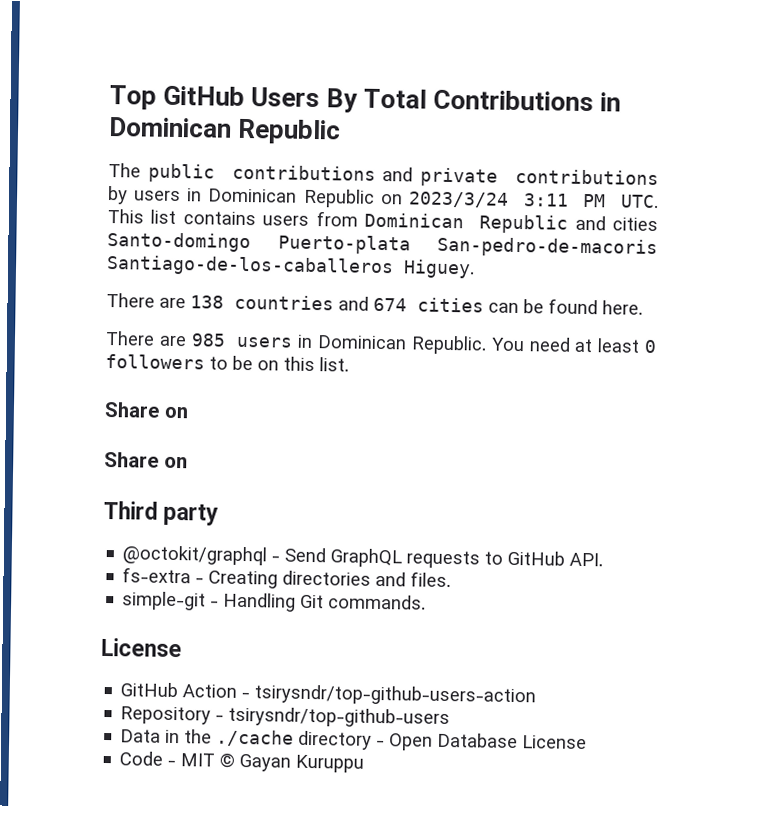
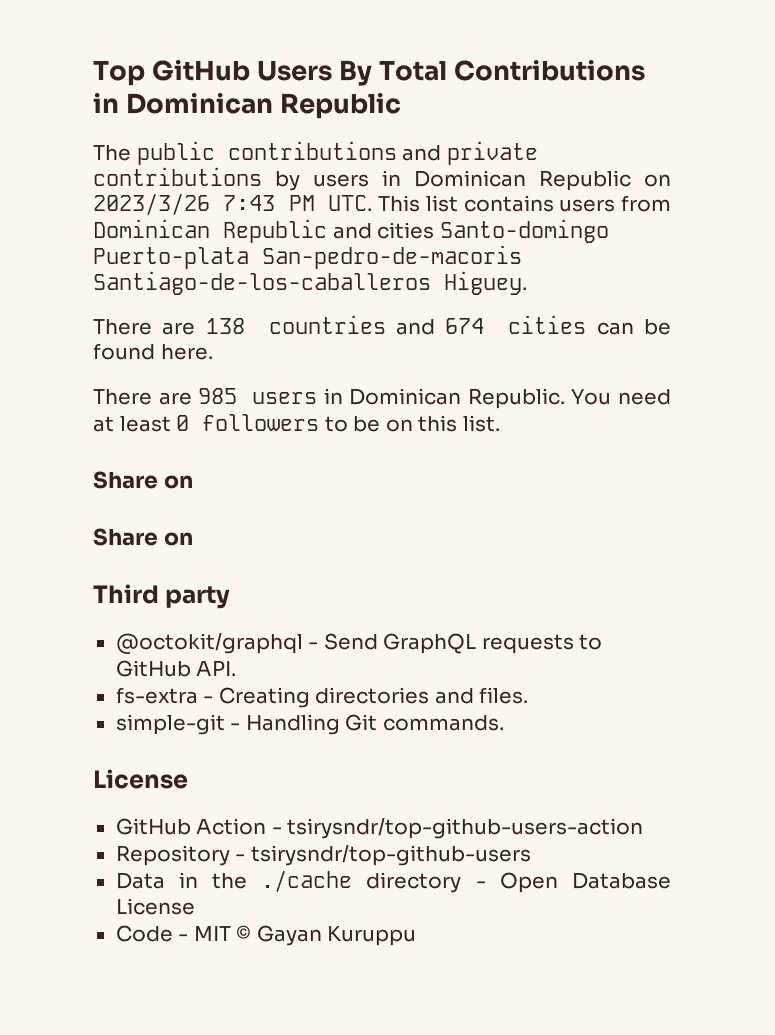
- The public contributions and private contributions by users in Dominican Republic on 2023/3/24 3:11 PM UTC. This list contains users from Dominican Republic and cities Santo-domingo Puerto-plata San-pedro-de-macoris Santiago-de-los-caballeros Higuey.
+ The public contributions and private contributions by users in Dominican Republic on 2023/3/26 7:43 PM UTC. This list contains users from Dominican Republic and cities Santo-domingo Puerto-plata San-pedro-de-macoris Santiago-de-los-caballeros Higuey.

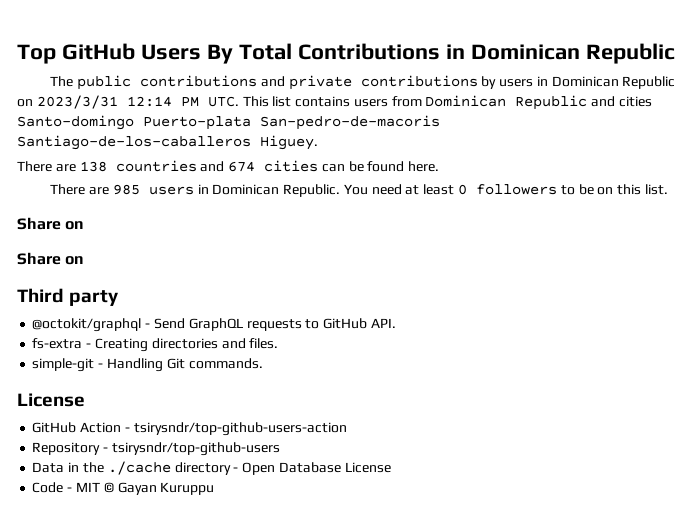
- The public contributions and private contributions by users in Dominican Republic on 2023/3/26 7:43 PM UTC. This list contains users from Dominican Republic and cities Santo-domingo Puerto-plata San-pedro-de-macoris Santiago-de-los-caballeros Higuey.
+ The public contributions and private contributions by users in Dominican Republic on 2023/3/31 12:14 PM UTC. This list contains users from Dominican Republic and cities Santo-domingo Puerto-plata San-pedro-de-macoris Santiago-de-los-caballeros Higuey.

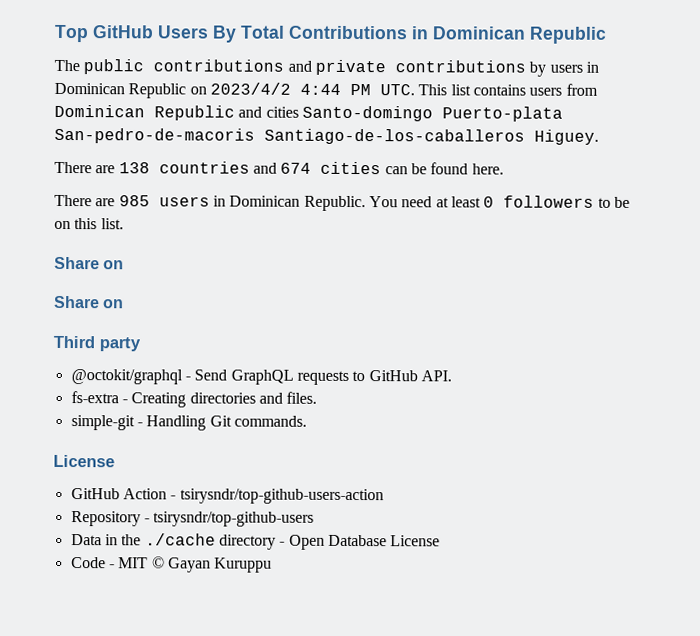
- The public contributions and private contributions by users in Dominican Republic on 2023/3/31 12:14 PM UTC. This list contains users from Dominican Republic and cities Santo-domingo Puerto-plata San-pedro-de-macoris Santiago-de-los-caballeros Higuey.
+ The public contributions and private contributions by users in Dominican Republic on 2023/4/2 4:44 PM UTC. This list contains users from Dominican Republic and cities Santo-domingo Puerto-plata San-pedro-de-macoris Santiago-de-los-caballeros Higuey.

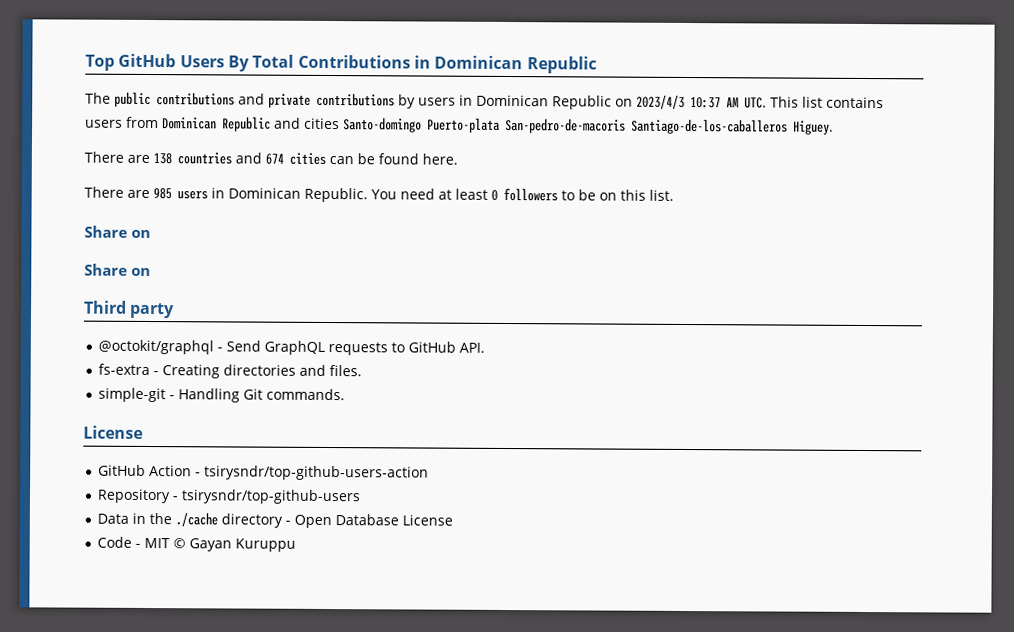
- The public contributions and private contributions by users in Dominican Republic on 2023/4/2 4:44 PM UTC. This list contains users from Dominican Republic and cities Santo-domingo Puerto-plata San-pedro-de-macoris Santiago-de-los-caballeros Higuey.
+ The public contributions and private contributions by users in Dominican Republic on 2023/4/3 10:37 AM UTC. This list contains users from Dominican Republic and cities Santo-domingo Puerto-plata San-pedro-de-macoris Santiago-de-los-caballeros Higuey.

